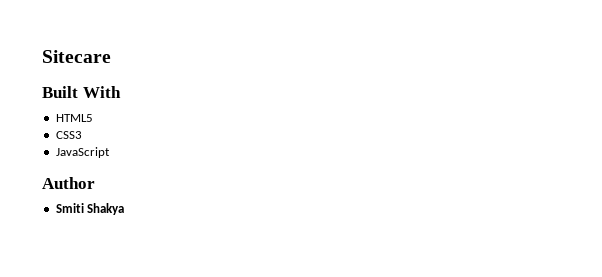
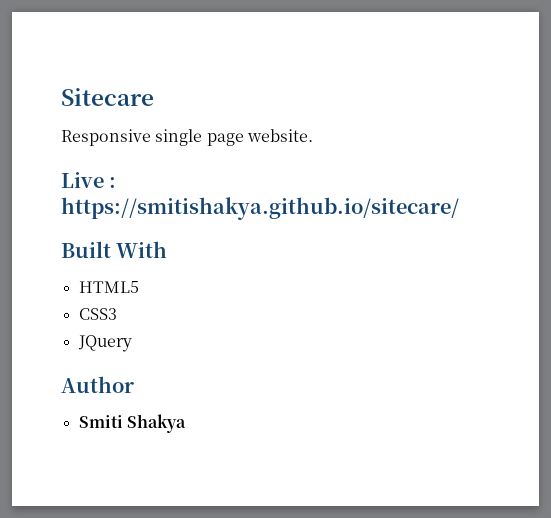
+ Responsive single page website.
+ Live : https://smitishakya.github.io/sitecare/
- JavaScript
+ JQuery

